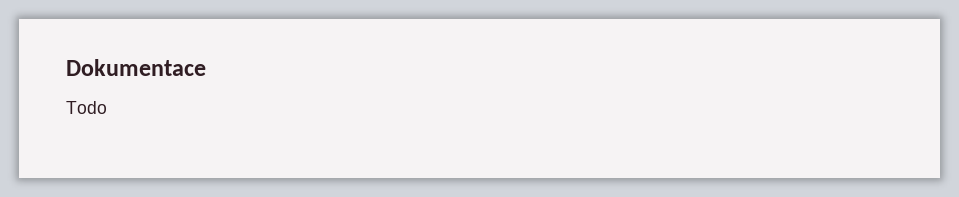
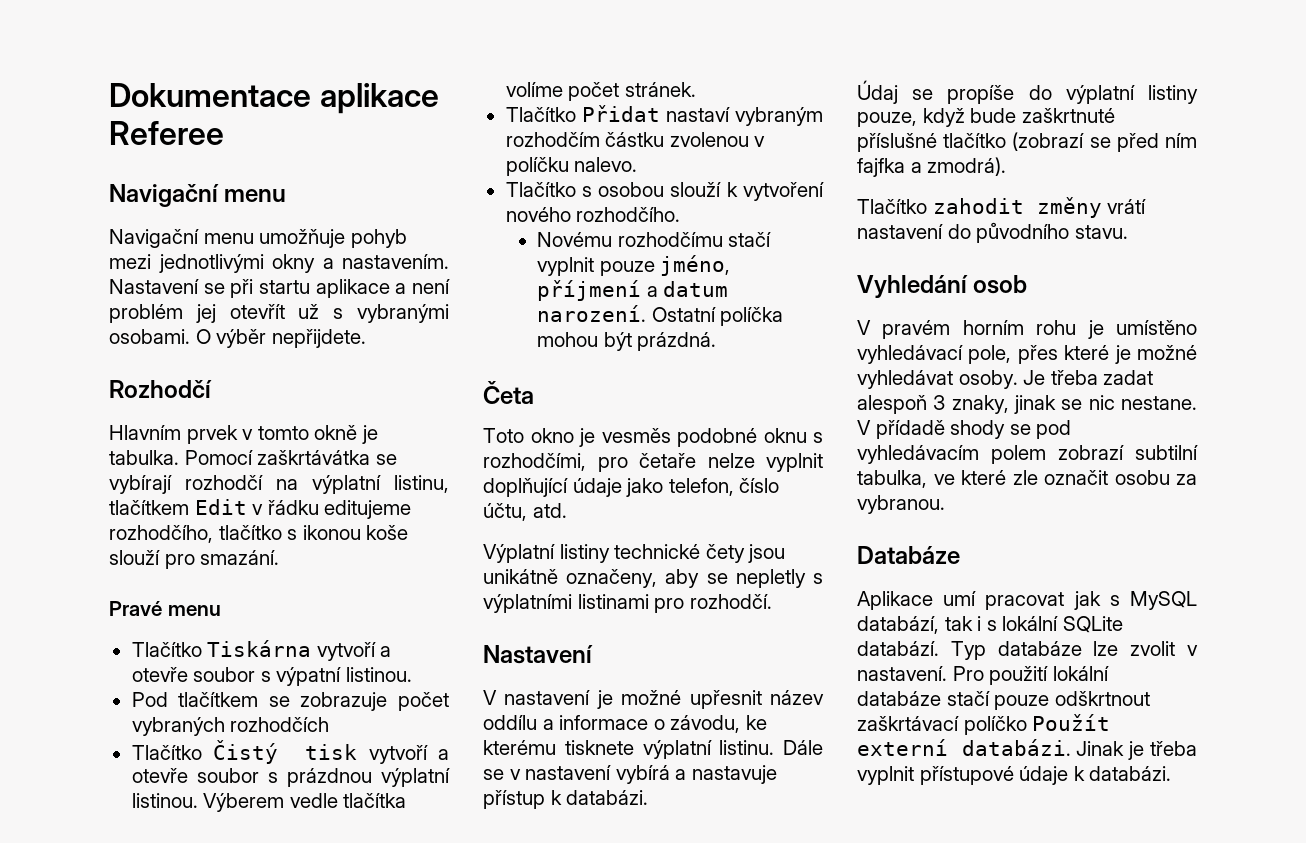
- Dokumentace
- Todo
+ Dokumentace aplikace Referee
+ Navigační menu
+ Navigační menu umožňuje pohyb mezi jednotlivými okny a nastavením. Nastavení se při startu aplikace a není problém jej otevřít už s vybranými osobami. O výběr nepřijdete.
+ Rozhodčí
+ Hlavním prvek v tomto okně je tabulka. Pomocí zaškrtávátka se vybírají rozhodčí na výplatní listinu, tlačítkem Edit v řádku editujeme rozhodčího, tlačítko s ikonou koše slouží pro smazání.
+ Pravé menu
+ Tlačítko Tiskárna vytvoří a otevře soubor s výpatní listinou.
+ Pod tlačítkem se zobrazuje počet vybraných rozhodčích
+ Tlačítko Čistý tisk vytvoří a otevře soubor s prázdnou výplatní listinou. Výberem vedle tlačítka volíme počet stránek.
+ Tlačítko Přidat nastaví vybraným rozhodčím částku zvolenou v políčku nalevo.
+ Tlačítko s osobou slouží k vytvoření nového rozhodčího.
+ Novému rozhodčímu stačí vyplnit pouze jméno, příjmení a datum narození. Ostatní políčka mohou být prázdná.
+ Četa
+ Toto okno je vesměs podobné oknu s rozhodčími, pro četaře nelze vyplnit doplňující údaje jako telefon, číslo účtu, atd.
+ Výplatní listiny technické čety jsou unikátně označeny, aby se nepletly s výplatními listinami pro rozhodčí.
+ Nastavení
+ V nastavení je možné upřesnit název oddílu a informace o závodu, ke kterému tisknete výplatní listinu. Dále se v nastavení vybírá a nastavuje přístup k databázi.
+ Údaj se propíše do výplatní listiny pouze, když bude zaškrtnuté příslušné tlačítko (zobrazí se před ním fajfka a zmodrá).
+ Tlačítko zahodit změny vrátí nastavení do původního stavu.
+ Vyhledání osob
+ V pravém horním rohu je umístěno vyhledávací pole, přes které je možné vyhledávat osoby. Je třeba zadat alespoň 3 znaky, jinak se nic nestane. V přídadě shody se pod vyhledávacím polem zobrazí subtilní tabulka, ve které zle označit osobu za vybranou.
+ Databáze
+ Aplikace umí pracovat jak s MySQL databází, tak i s lokální SQLite databází. Typ databáze lze zvolit v nastavení. Pro použití lokální databáze stačí pouze odškrtnout zaškrtávací políčko Použít externí databázi. Jinak je třeba vyplnit přístupové údaje k databázi.

